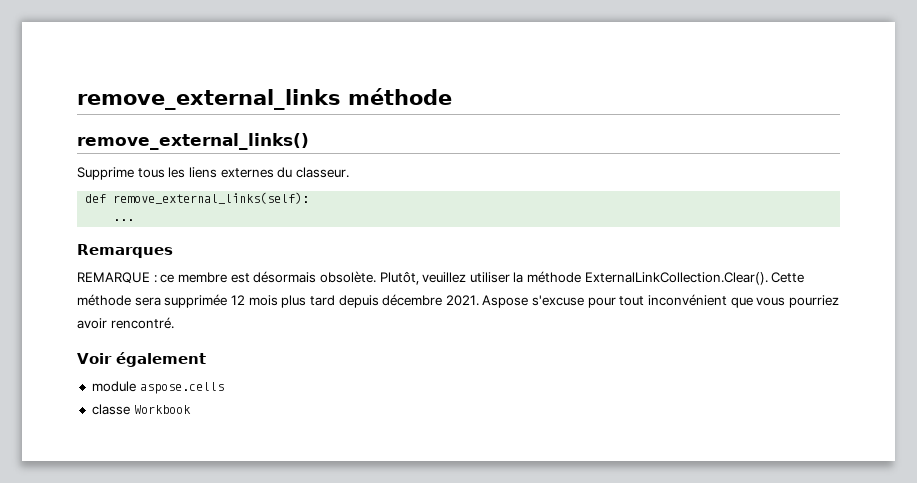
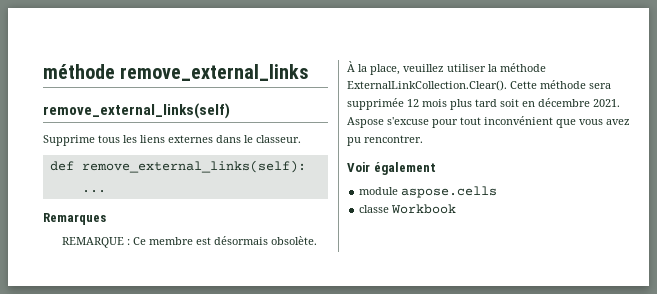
- remove_external_links méthode
- remove_external_links()
+ méthode remove_external_links
+ remove_external_links(self)
- Supprime tous les liens externes du classeur.
+ Supprime tous les liens externes dans le classeur.
- REMARQUE : ce membre est désormais obsolète.
+ REMARQUE : Ce membre est désormais obsolète.
- Plutôt, veuillez utiliser la méthode ExternalLinkCollection.Clear(). Cette méthode sera supprimée 12 mois plus tard depuis décembre 2021.
+ À la place, veuillez utiliser la méthode ExternalLinkCollection.Clear(). Cette méthode sera supprimée 12 mois plus tard soit en décembre 2021.
- Aspose s'excuse pour tout inconvénient que vous pourriez avoir rencontré.
+ Aspose s'excuse pour tout inconvénient que vous avez pu rencontrer.

